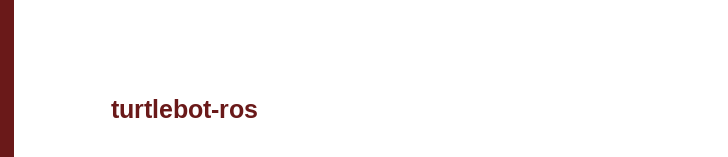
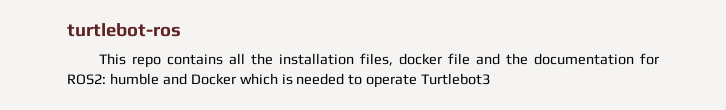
+ This repo contains all the installation files, docker file and the documentation for ROS2: humble and Docker which is needed to operate Turtlebot3

